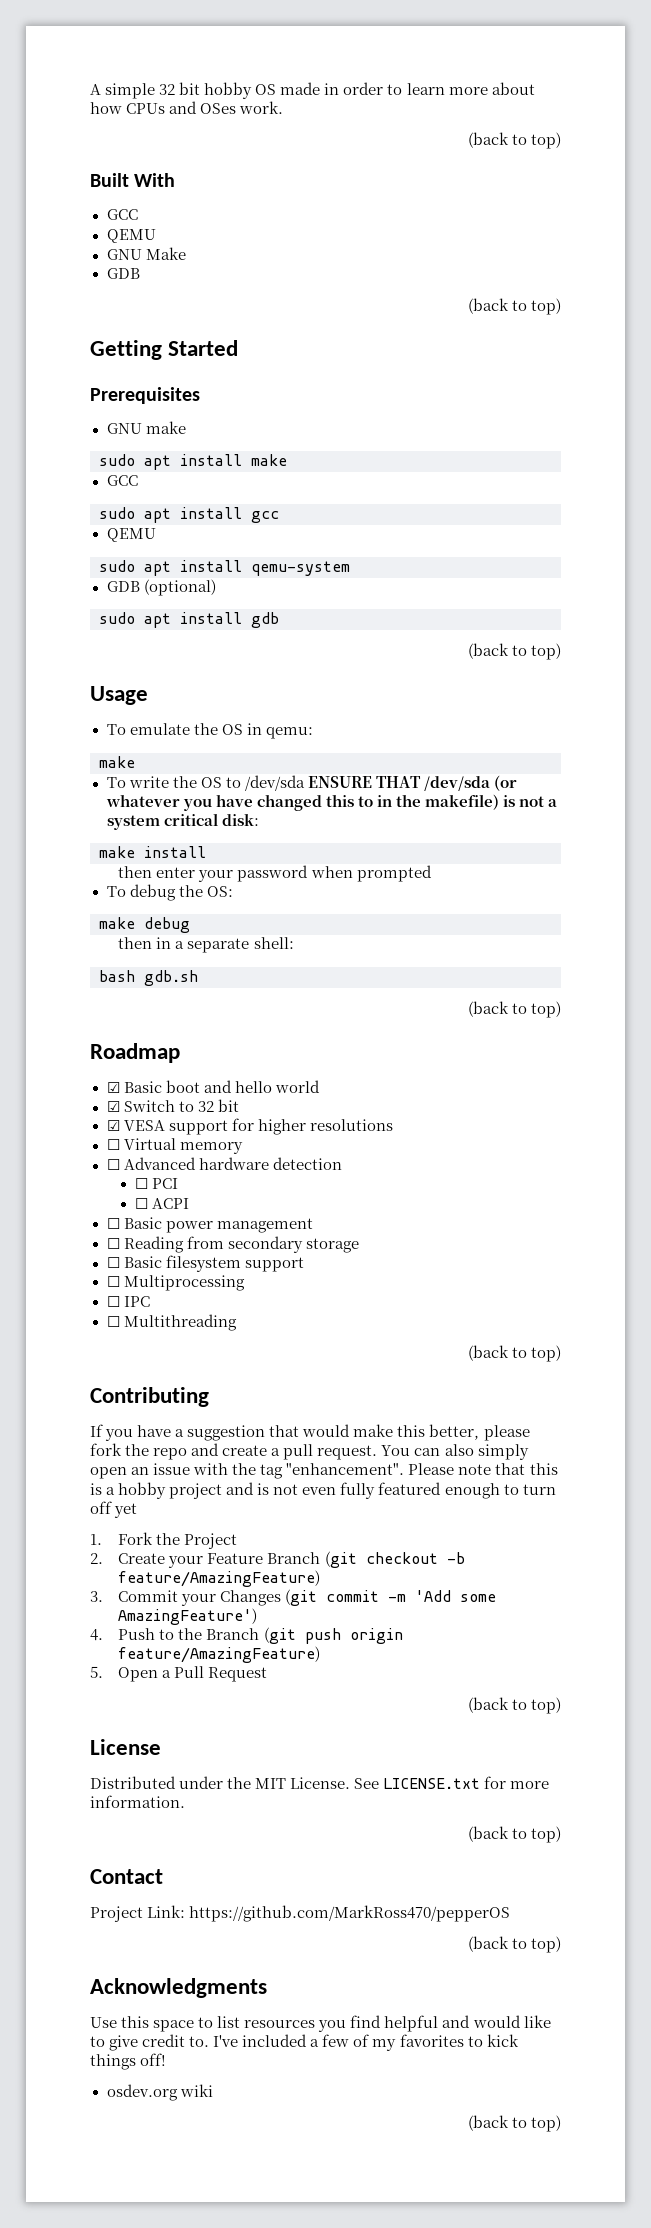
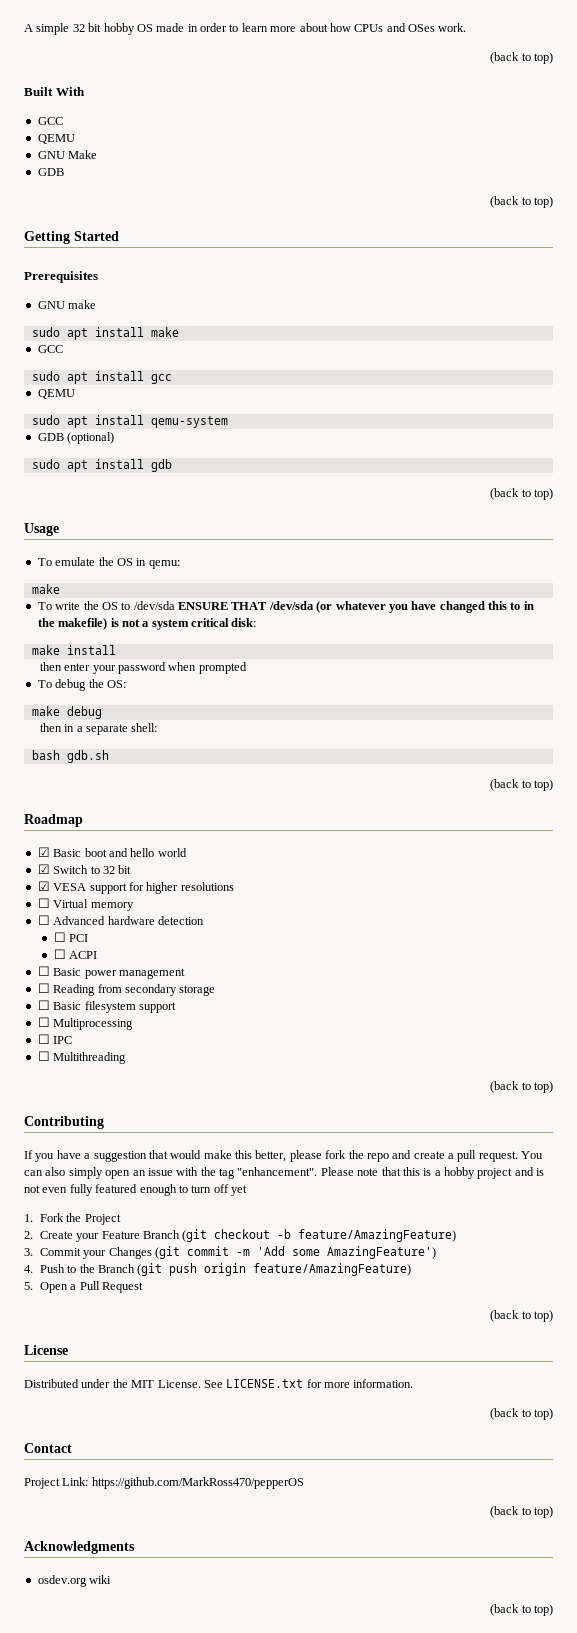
- Use this space to list resources you find helpful and would like to give credit to. I've included a few of my favorites to kick things off!

